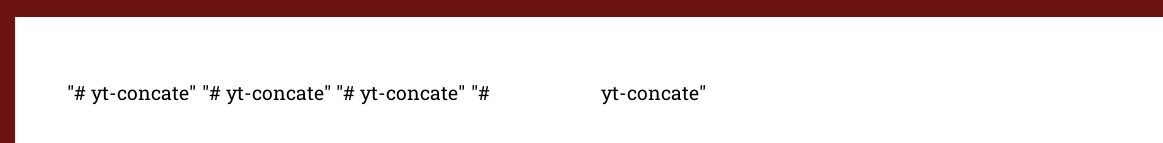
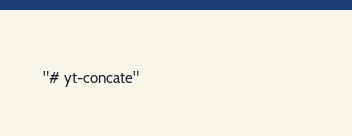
- "# yt-concate" "# yt-concate" "# yt-concate" "# yt-concate"
+ "# yt-concate"

